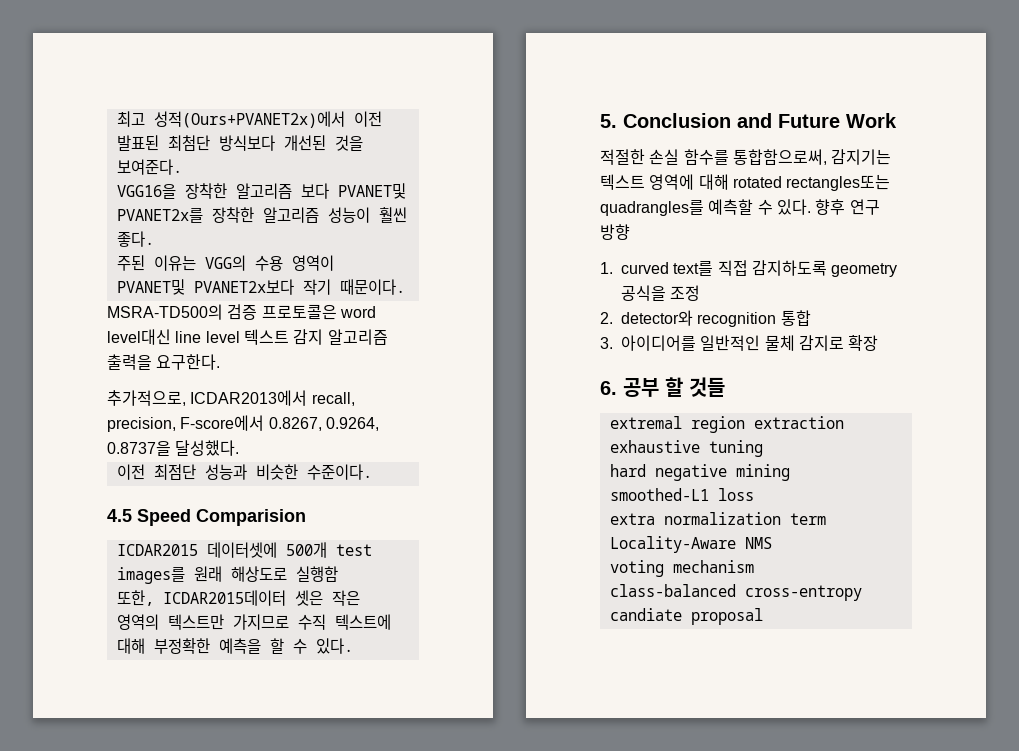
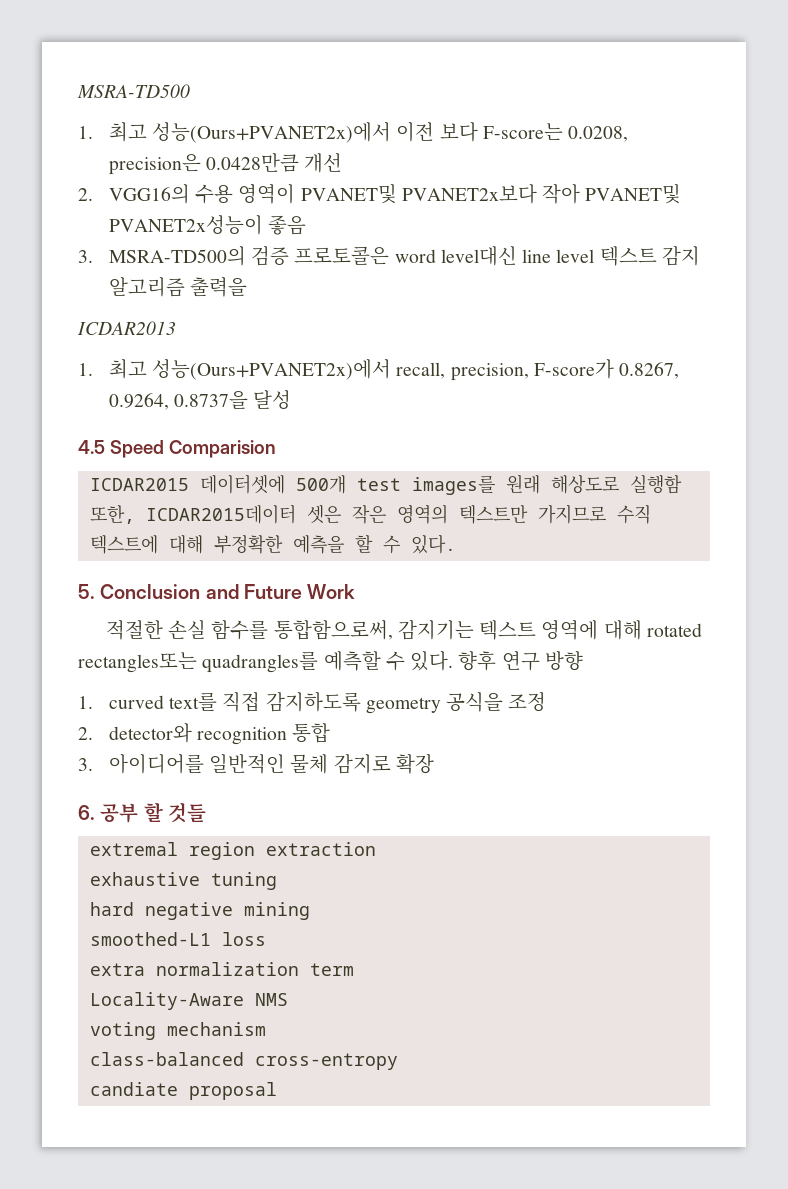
- 최고 성적(Ours+PVANET2x)에서 이전 발표된 최첨단 방식보다 개선된 것을 보여준다.
- VGG16을 장착한 알고리즘 보다 PVANET및 PVANET2x를 장착한 알고리즘 성능이 훨씬 좋다.
- 주된 이유는 VGG의 수용 영역이 PVANET및 PVANET2x보다 작기 때문이다.
- MSRA-TD500의 검증 프로토콜은 word level대신 line level 텍스트 감지 알고리즘 출력을 요구한다.
- 추가적으로, ICDAR2013에서 recall, precision, F-score에서 0.8267, 0.9264, 0.8737을 달성했다.
- 이전 최점단 성능과 비슷한 수준이다.
+ MSRA-TD500
+ 1. 최고 성능(Ours+PVANET2x)에서 이전 보다 F-score는 0.0208, precision은 0.0428만큼 개선
+ 2. VGG16의 수용 영역이 PVANET및 PVANET2x보다 작아 PVANET및 PVANET2x성능이 좋음
+ 3. MSRA-TD500의 검증 프로토콜은 word level대신 line level 텍스트 감지 알고리즘 출력을
+ ICDAR2013
+ 1. 최고 성능(Ours+PVANET2x)에서 recall, precision, F-score가 0.8267, 0.9264, 0.8737을 달성

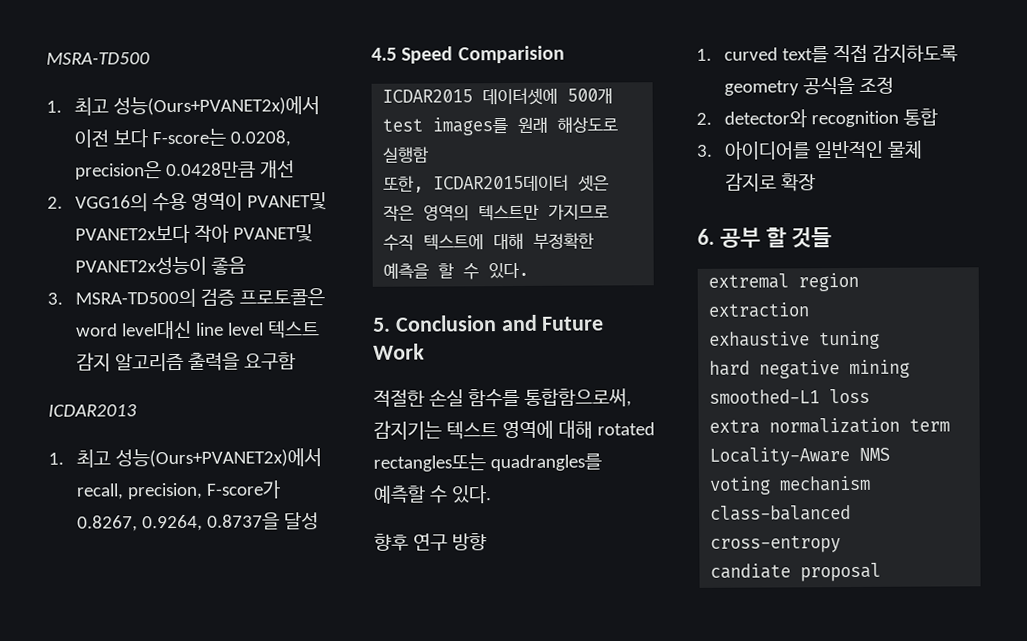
- 3. MSRA-TD500의 검증 프로토콜은 word level대신 line level 텍스트 감지 알고리즘 출력을
+ 3. MSRA-TD500의 검증 프로토콜은 word level대신 line level 텍스트 감지 알고리즘 출력을 요구함
- 적절한 손실 함수를 통합함으로써, 감지기는 텍스트 영역에 대해 rotated rectangles또는 quadrangles를 예측할 수 있다. 향후 연구 방향
+ 적절한 손실 함수를 통합함으로써, 감지기는 텍스트 영역에 대해 rotated rectangles또는 quadrangles를 예측할 수 있다.
+ 향후 연구 방향

